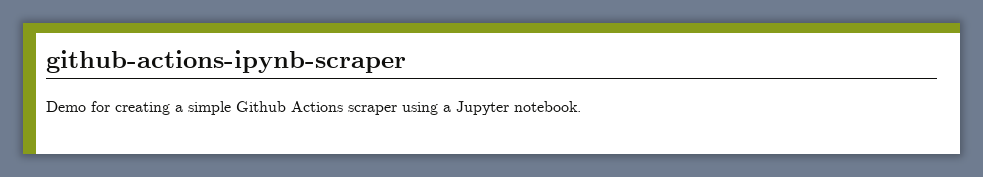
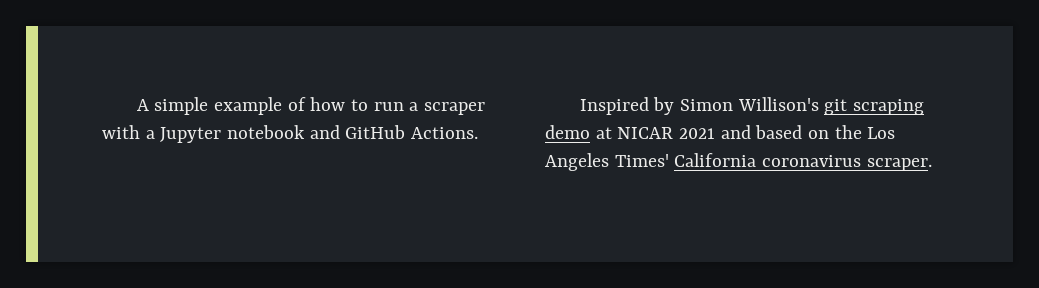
- github-actions-ipynb-scraper
- Demo for creating a simple Github Actions scraper using a Jupyter notebook.
+ A simple example of how to run a scraper with a Jupyter notebook and GitHub Actions.
+ Inspired by Simon Willison's git scraping demo at NICAR 2021 and based on the Los Angeles Times' California coronavirus scraper.

